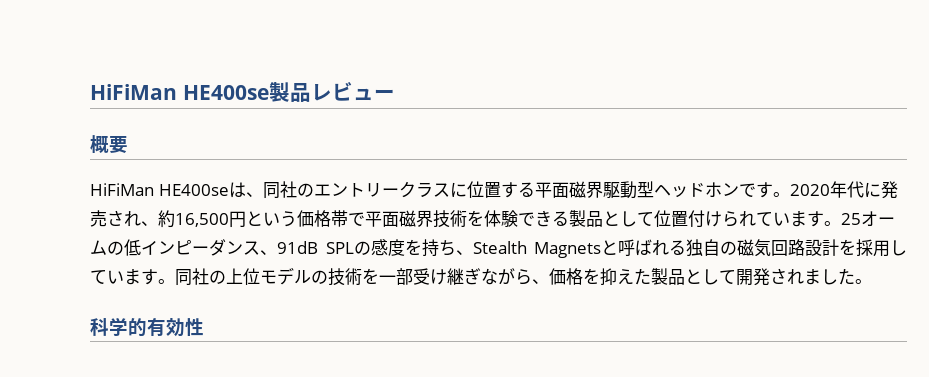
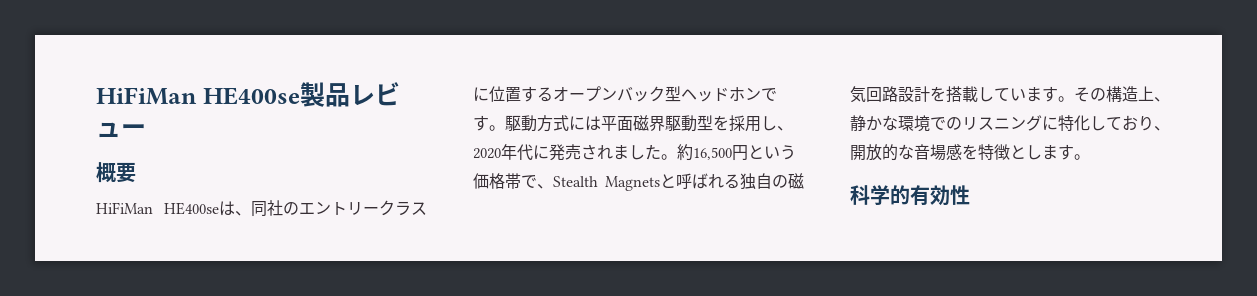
- HiFiMan HE400seは、同社のエントリークラスに位置する平面磁界駆動型ヘッドホンです。
+ HiFiMan HE400seは、同社のエントリークラスに位置するオープンバック型ヘッドホンです。
- 2020年代に発売され、約16,500円という価格帯で平面磁界技術を体験できる製品として位置付けられています。25オームの低インピーダンス、91dB SPLの感度を持ち、Stealth Magnetsと呼ばれる独自の磁気回路設計を採用しています。
+ 駆動方式には平面磁界駆動型を採用し、2020年代に発売されました。約16,500円という価格帯で、Stealth Magnetsと呼ばれる独自の磁気回路設計を搭載しています。
- 同社の上位モデルの技術を一部受け継ぎながら、価格を抑えた製品として開発されました。
+ その構造上、静かな環境でのリスニングに特化しており、開放的な音場感を特徴とします。

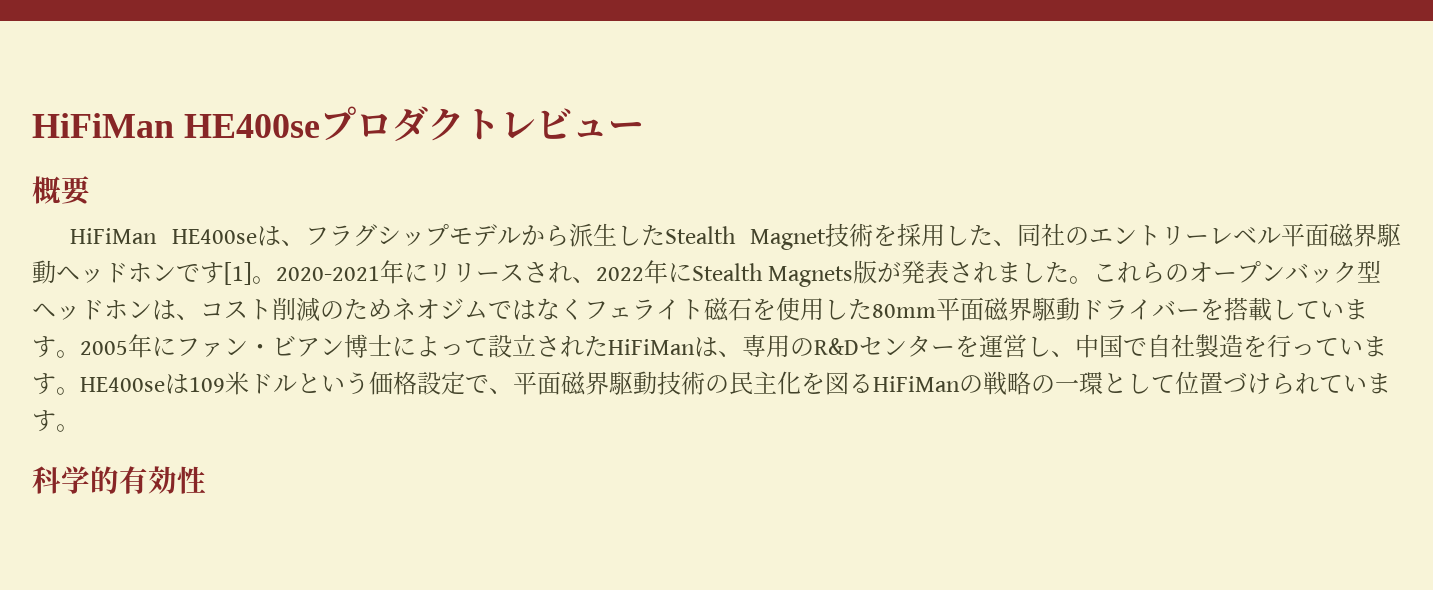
- HiFiMan HE400se製品レビュー
+ HiFiMan HE400seプロダクトレビュー
- HiFiMan HE400seは、同社のエントリークラスに位置するオープンバック型ヘッドホンです。駆動方式には平面磁界駆動型を採用し、2020年代に発売されました。約16,500円という価格帯で、Stealth Magnetsと呼ばれる独自の磁気回路設計を搭載しています。
+ HiFiMan HE400seは、フラグシップモデルから派生したStealth Magnet技術を採用した、同社のエントリーレベル平面磁界駆動ヘッドホンです[1]。2020-2021年にリリースされ、2022年にStealth Magnets版が発表されました。これらのオープンバック型ヘッドホンは、コスト削減のためネオジムではなくフェライト磁石を使用した80mm平面磁界駆動ドライバーを搭載しています。
- その構造上、静かな環境でのリスニングに特化しており、開放的な音場感を特徴とします。
+ 2005年にファン・ビアン博士によって設立されたHiFiManは、専用のR&Dセンターを運営し、中国で自社製造を行っています。HE400seは109米ドルという価格設定で、平面磁界駆動技術の民主化を図るHiFiManの戦略の一環として位置づけられています。

